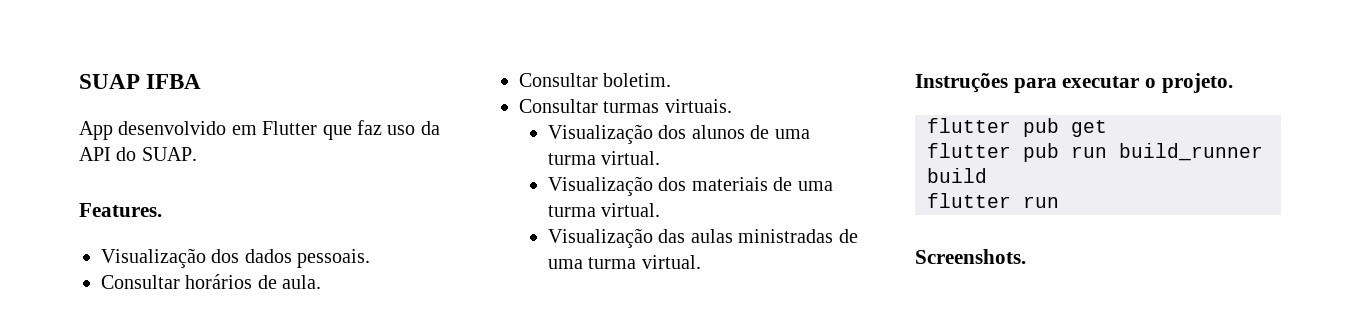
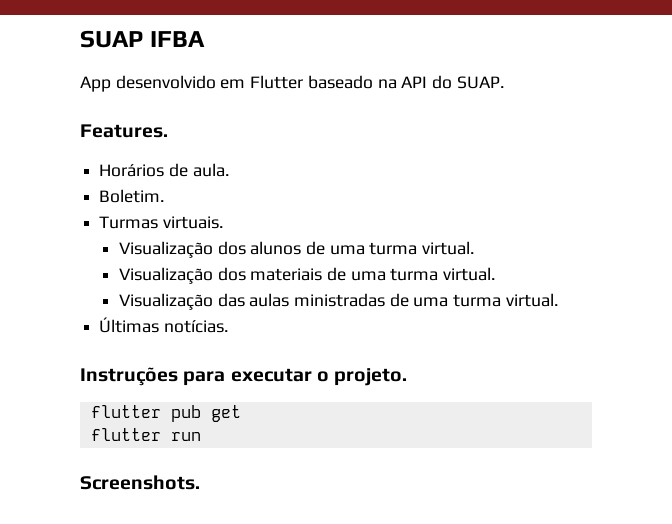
- App desenvolvido em Flutter que faz uso da API do SUAP.
+ App desenvolvido em Flutter baseado na API do SUAP.
- Visualização dos dados pessoais.
- Consultar horários de aula.
- Consultar boletim.
- Consultar turmas virtuais.
+ Horários de aula.
+ Boletim.
+ Turmas virtuais.
+ Últimas notícias.
- flutter pub run build_runner build

